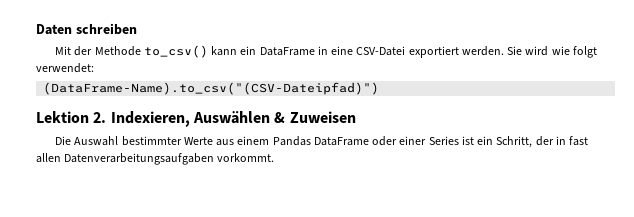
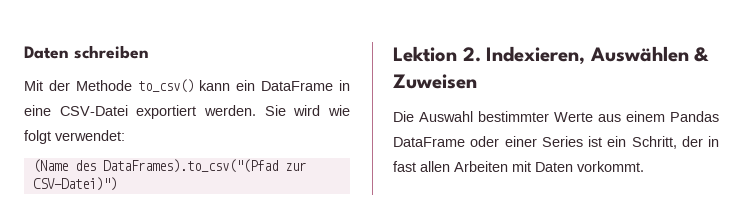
- (DataFrame-Name).to_csv("(CSV-Dateipfad)")
+ (Name des DataFrames).to_csv("(Pfad zur CSV-Datei)")
- Die Auswahl bestimmter Werte aus einem Pandas DataFrame oder einer Series ist ein Schritt, der in fast allen Datenverarbeitungsaufgaben vorkommt.
+ Die Auswahl bestimmter Werte aus einem Pandas DataFrame oder einer Series ist ein Schritt, der in fast allen Arbeiten mit Daten vorkommt.

